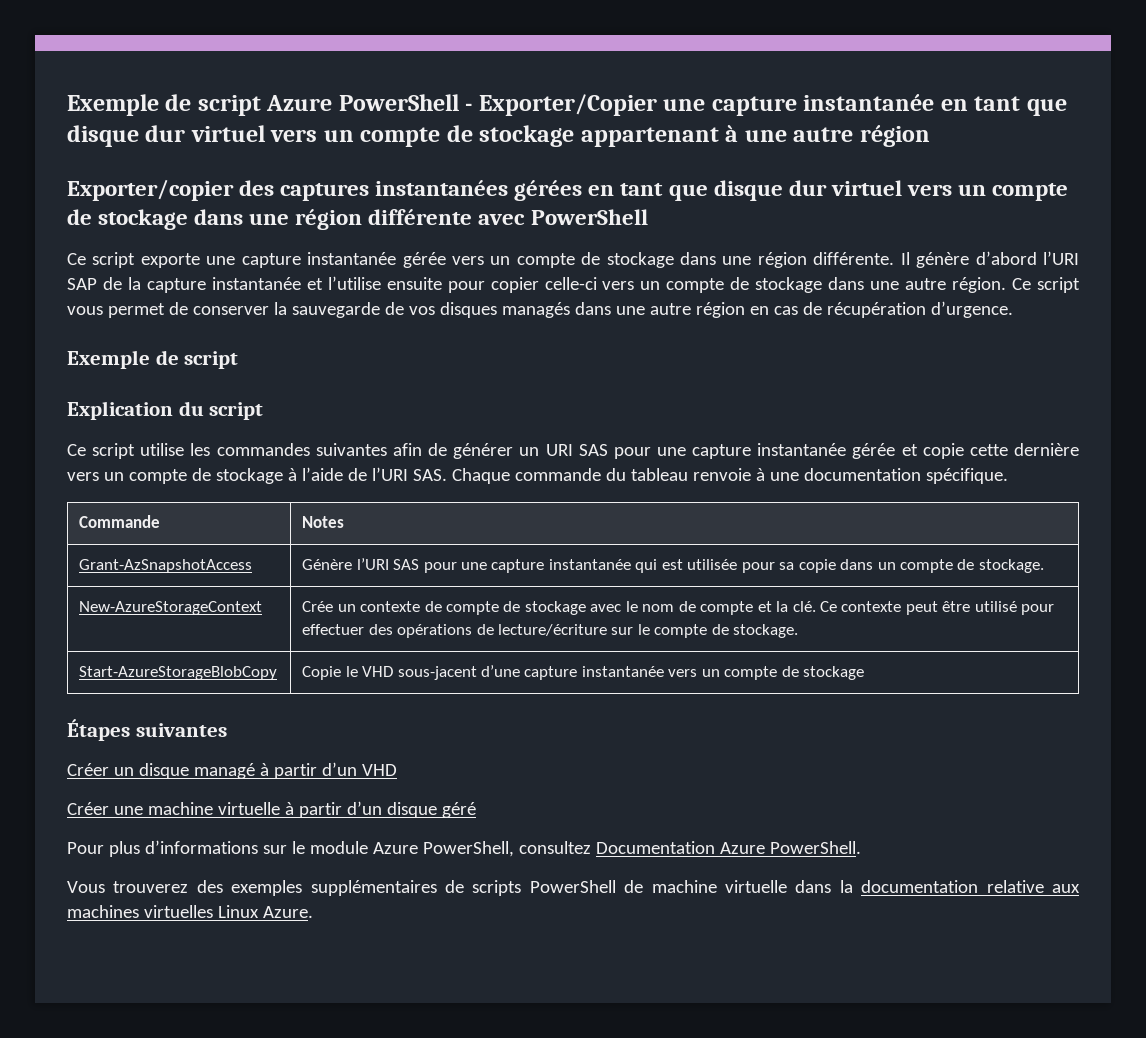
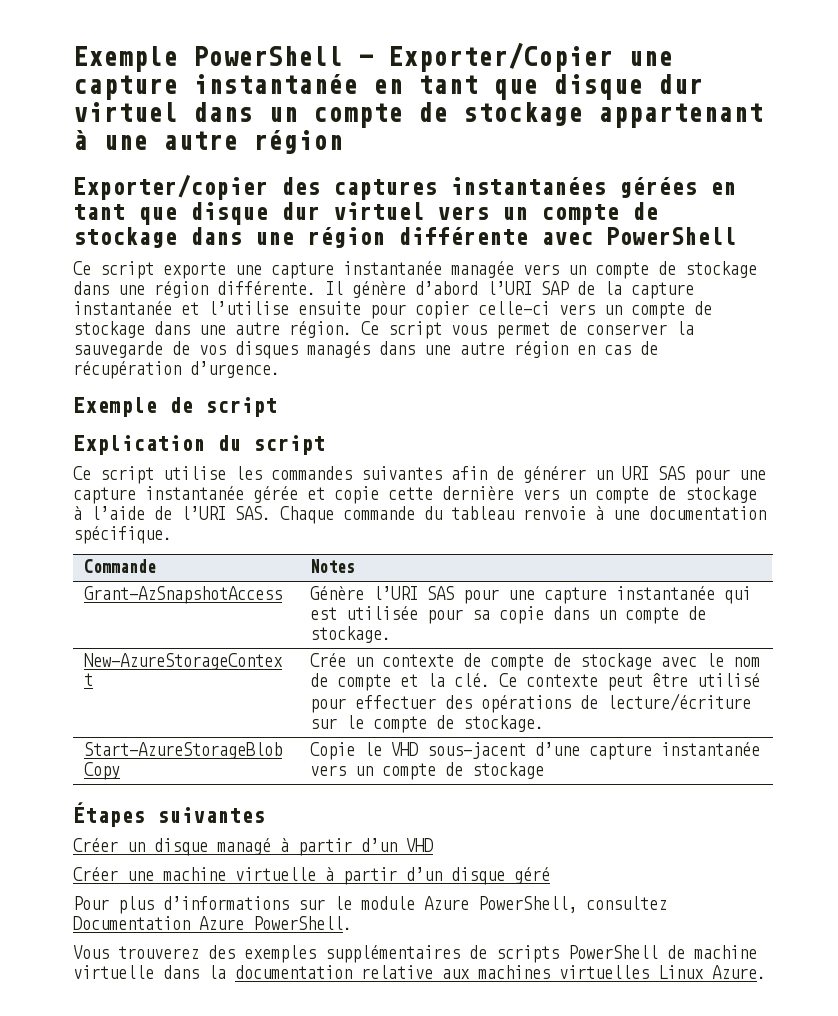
- Exemple de script Azure PowerShell - Exporter/Copier une capture instantanée en tant que disque dur virtuel vers un compte de stockage appartenant à une autre région
+ Exemple PowerShell - Exporter/Copier une capture instantanée en tant que disque dur virtuel dans un compte de stockage appartenant à une autre région
- Ce script exporte une capture instantanée gérée vers un compte de stockage dans une région différente.
+ Ce script exporte une capture instantanée managée vers un compte de stockage dans une région différente.

